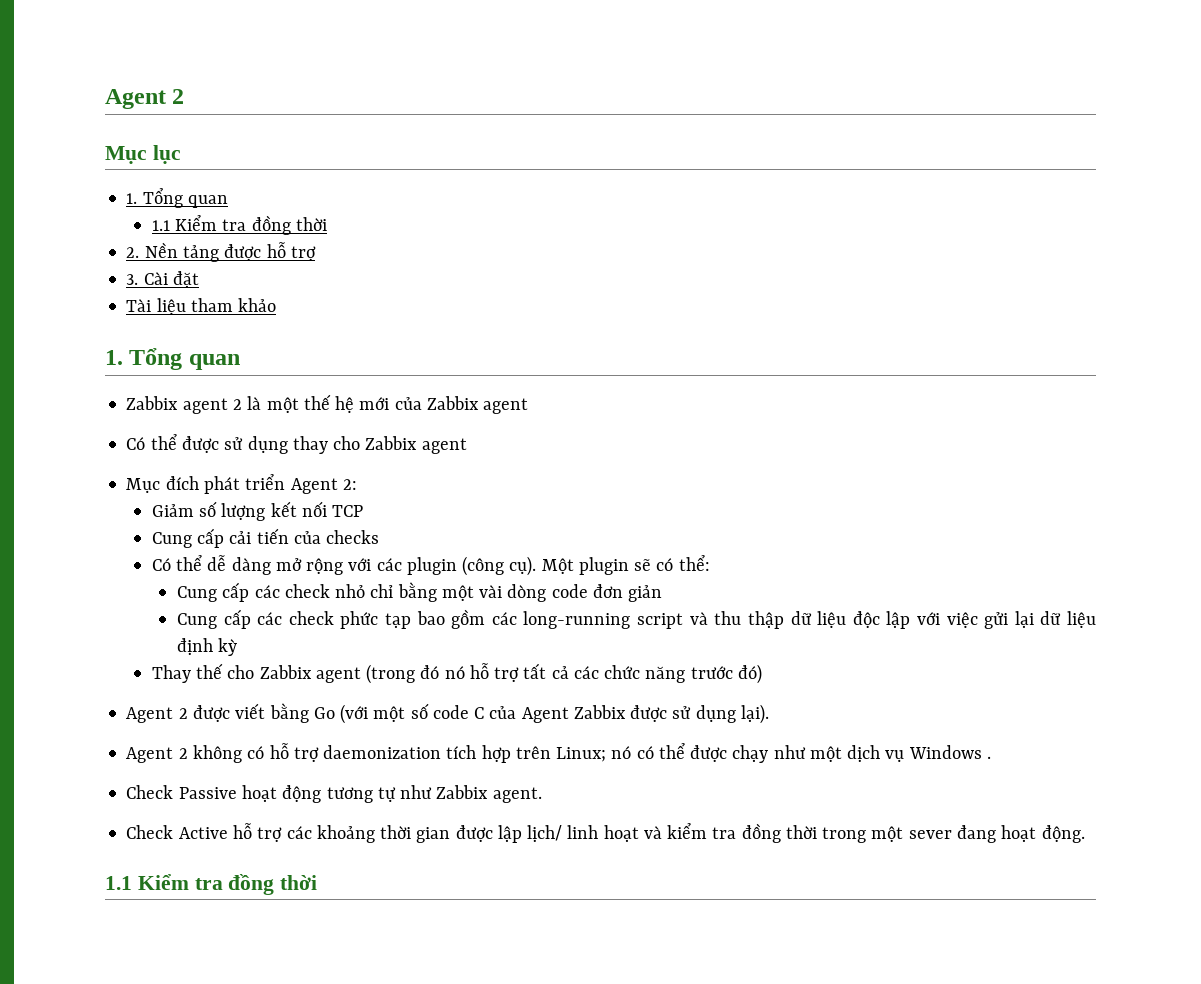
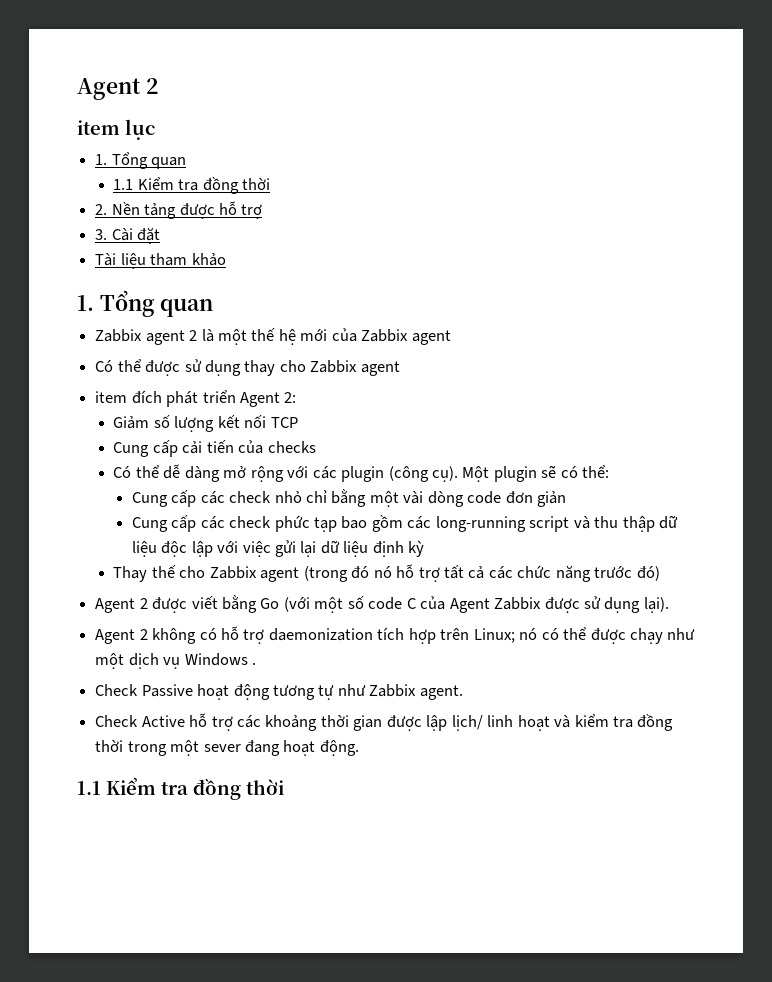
- Mục lục
+ item lục
- Mục đích phát triển Agent 2:
+ item đích phát triển Agent 2:

